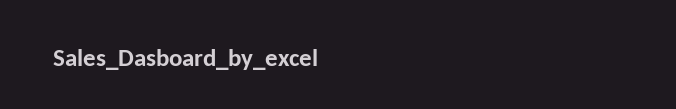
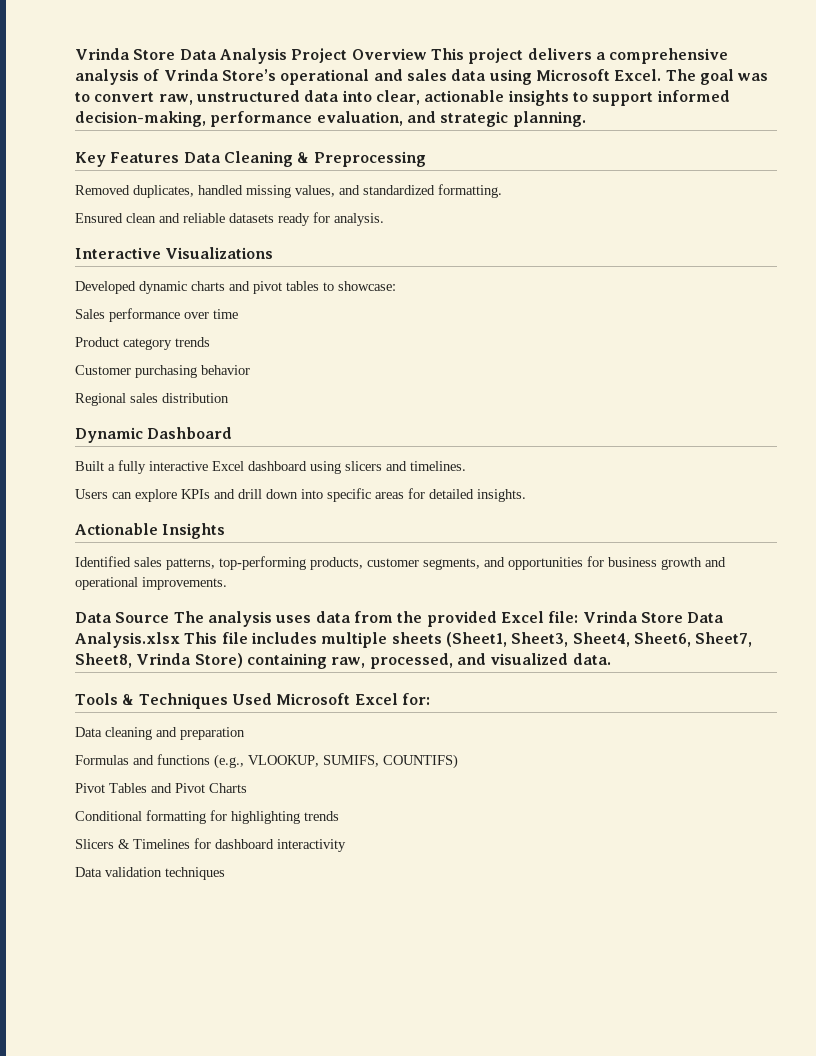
- Sales_Dasboard_by_excel
+ Vrinda Store Data Analysis Project Overview This project delivers a comprehensive analysis of Vrinda Store’s operational and sales data using Microsoft Excel. The goal was to convert raw, unstructured data into clear, actionable insights to support informed decision-making, performance evaluation, and strategic planning.
+ Key Features Data Cleaning & Preprocessing
+ Removed duplicates, handled missing values, and standardized formatting.
+ Ensured clean and reliable datasets ready for analysis.
+ Interactive Visualizations
+ Developed dynamic charts and pivot tables to showcase:
+ Sales performance over time
+ Product category trends
+ Customer purchasing behavior
+ Regional sales distribution
+ Dynamic Dashboard
+ Built a fully interactive Excel dashboard using slicers and timelines.
+ Users can explore KPIs and drill down into specific areas for detailed insights.
+ Actionable Insights
+ Identified sales patterns, top-performing products, customer segments, and opportunities for business growth and operational improvements.
+ Data Source The analysis uses data from the provided Excel file: Vrinda Store Data Analysis.xlsx This file includes multiple sheets (Sheet1, Sheet3, Sheet4, Sheet6, Sheet7, Sheet8, Vrinda Store) containing raw, processed, and visualized data.
+ Tools & Techniques Used Microsoft Excel for:
+ Data cleaning and preparation
+ Formulas and functions (e.g., VLOOKUP, SUMIFS, COUNTIFS)
+ Pivot Tables and Pivot Charts
+ Conditional formatting for highlighting trends
+ Slicers & Timelines for dashboard interactivity
+ Data validation techniques

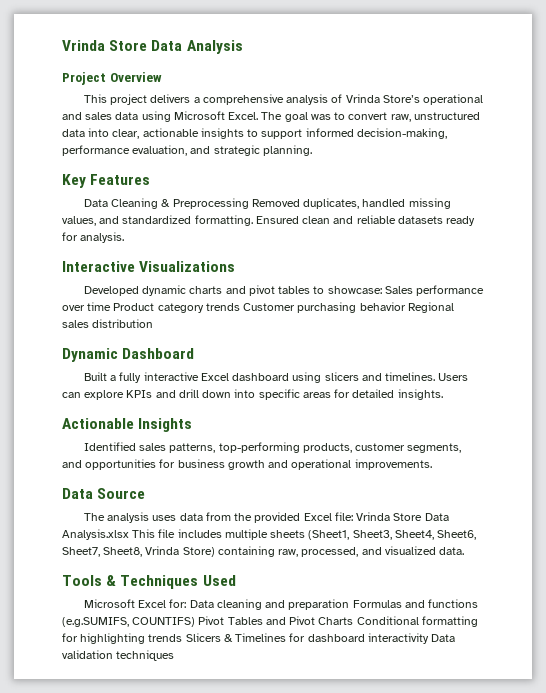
- Vrinda Store Data Analysis Project Overview This project delivers a comprehensive analysis of Vrinda Store’s operational and sales data using Microsoft Excel.
+ Vrinda Store Data Analysis
+ Project Overview
+ This project delivers a comprehensive analysis of Vrinda Store’s operational and sales data using Microsoft Excel.
- Key Features Data Cleaning & Preprocessing
- Removed duplicates, handled missing values, and standardized formatting.
- Ensured clean and reliable datasets ready for analysis.
+ Key Features
+ Data Cleaning & Preprocessing Removed duplicates, handled missing values, and standardized formatting. Ensured clean and reliable datasets ready for analysis.
- Developed dynamic charts and pivot tables to showcase:
- Sales performance over time
- Product category trends
- Customer purchasing behavior
- Regional sales distribution
+ Developed dynamic charts and pivot tables to showcase: Sales performance over time Product category trends Customer purchasing behavior Regional sales distribution
- Built a fully interactive Excel dashboard using slicers and timelines.
- Users can explore KPIs and drill down into specific areas for detailed insights.
+ Built a fully interactive Excel dashboard using slicers and timelines. Users can explore KPIs and drill down into specific areas for detailed insights.
- Data Source The analysis uses data from the provided Excel file: Vrinda Store Data Analysis.xlsx This file includes multiple sheets (Sheet1, Sheet3, Sheet4, Sheet6, Sheet7, Sheet8, Vrinda Store) containing raw, processed, and visualized data.
+ Data Source
+ The analysis uses data from the provided Excel file: Vrinda Store Data Analysis.xlsx This file includes multiple sheets (Sheet1, Sheet3, Sheet4, Sheet6, Sheet7, Sheet8, Vrinda Store) containing raw, processed, and visualized data.
- Tools & Techniques Used Microsoft Excel for:
- Data cleaning and preparation
- Formulas and functions (e.g., VLOOKUP, SUMIFS, COUNTIFS)
- Pivot Tables and Pivot Charts
- Conditional formatting for highlighting trends
- Slicers & Timelines for dashboard interactivity
- Data validation techniques
+ Tools & Techniques Used
+ Microsoft Excel for: Data cleaning and preparation Formulas and functions (e.g.SUMIFS, COUNTIFS) Pivot Tables and Pivot Charts Conditional formatting for highlighting trends Slicers & Timelines for dashboard interactivity Data validation techniques

